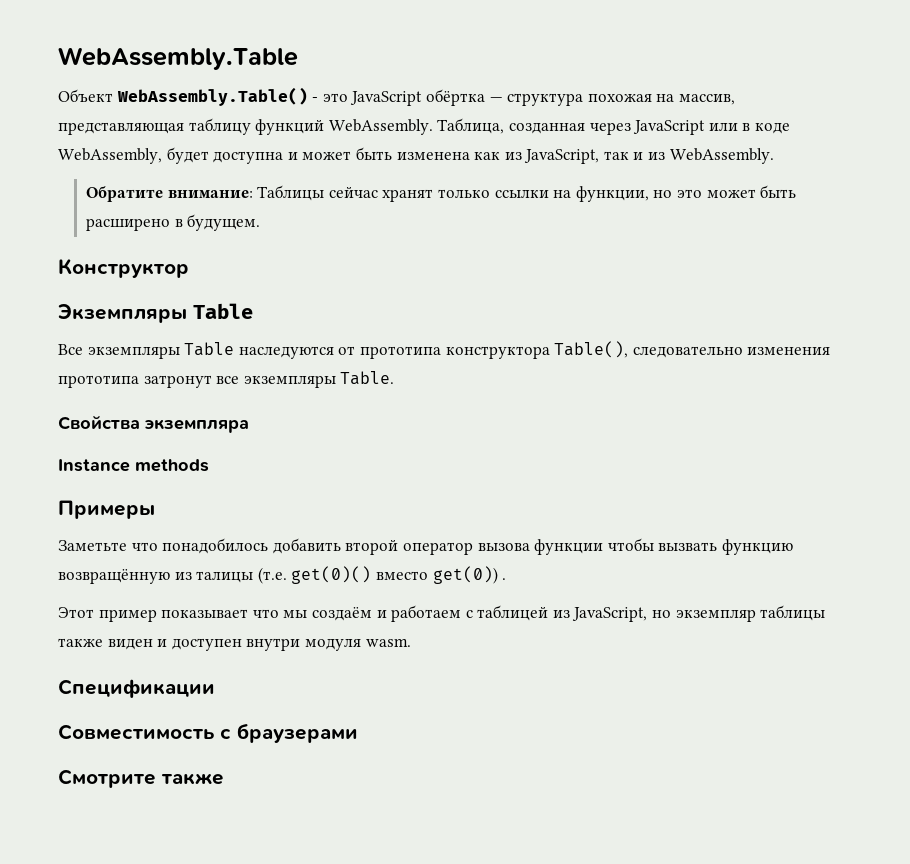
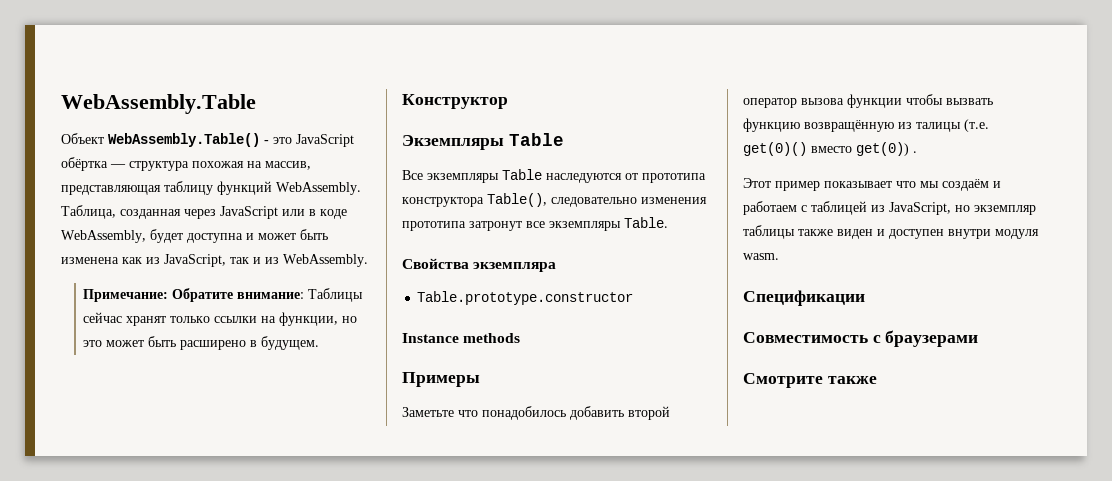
- Обратите внимание: Таблицы сейчас хранят только ссылки на функции, но это может быть расширено в будущем.
+ Примечание: Обратите внимание: Таблицы сейчас хранят только ссылки на функции, но это может быть расширено в будущем.
+ Table.prototype.constructor

